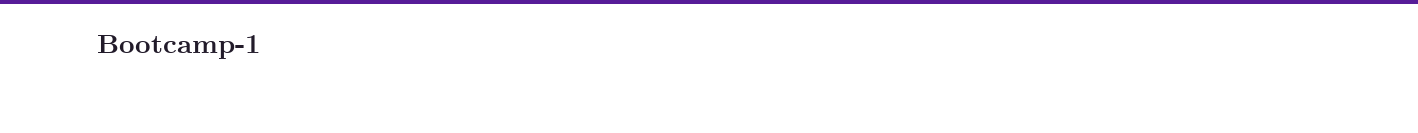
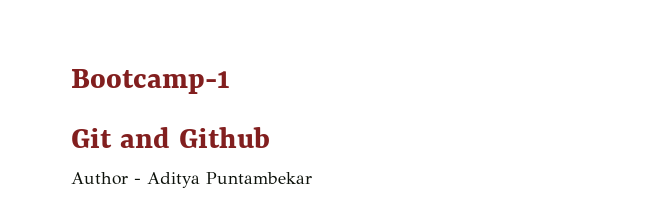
+ Git and Github
+ Author - Aditya Puntambekar

